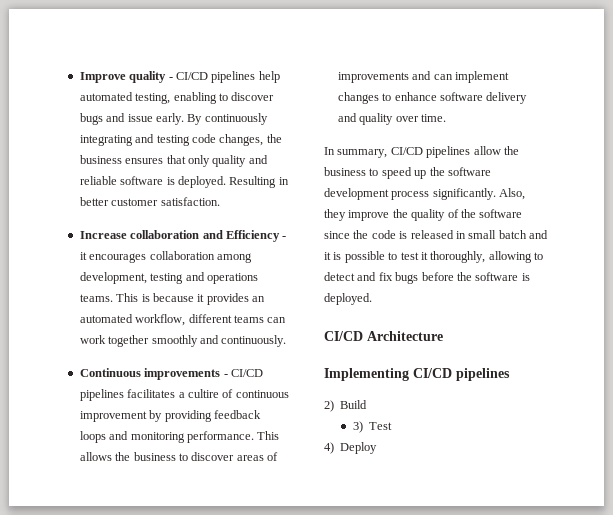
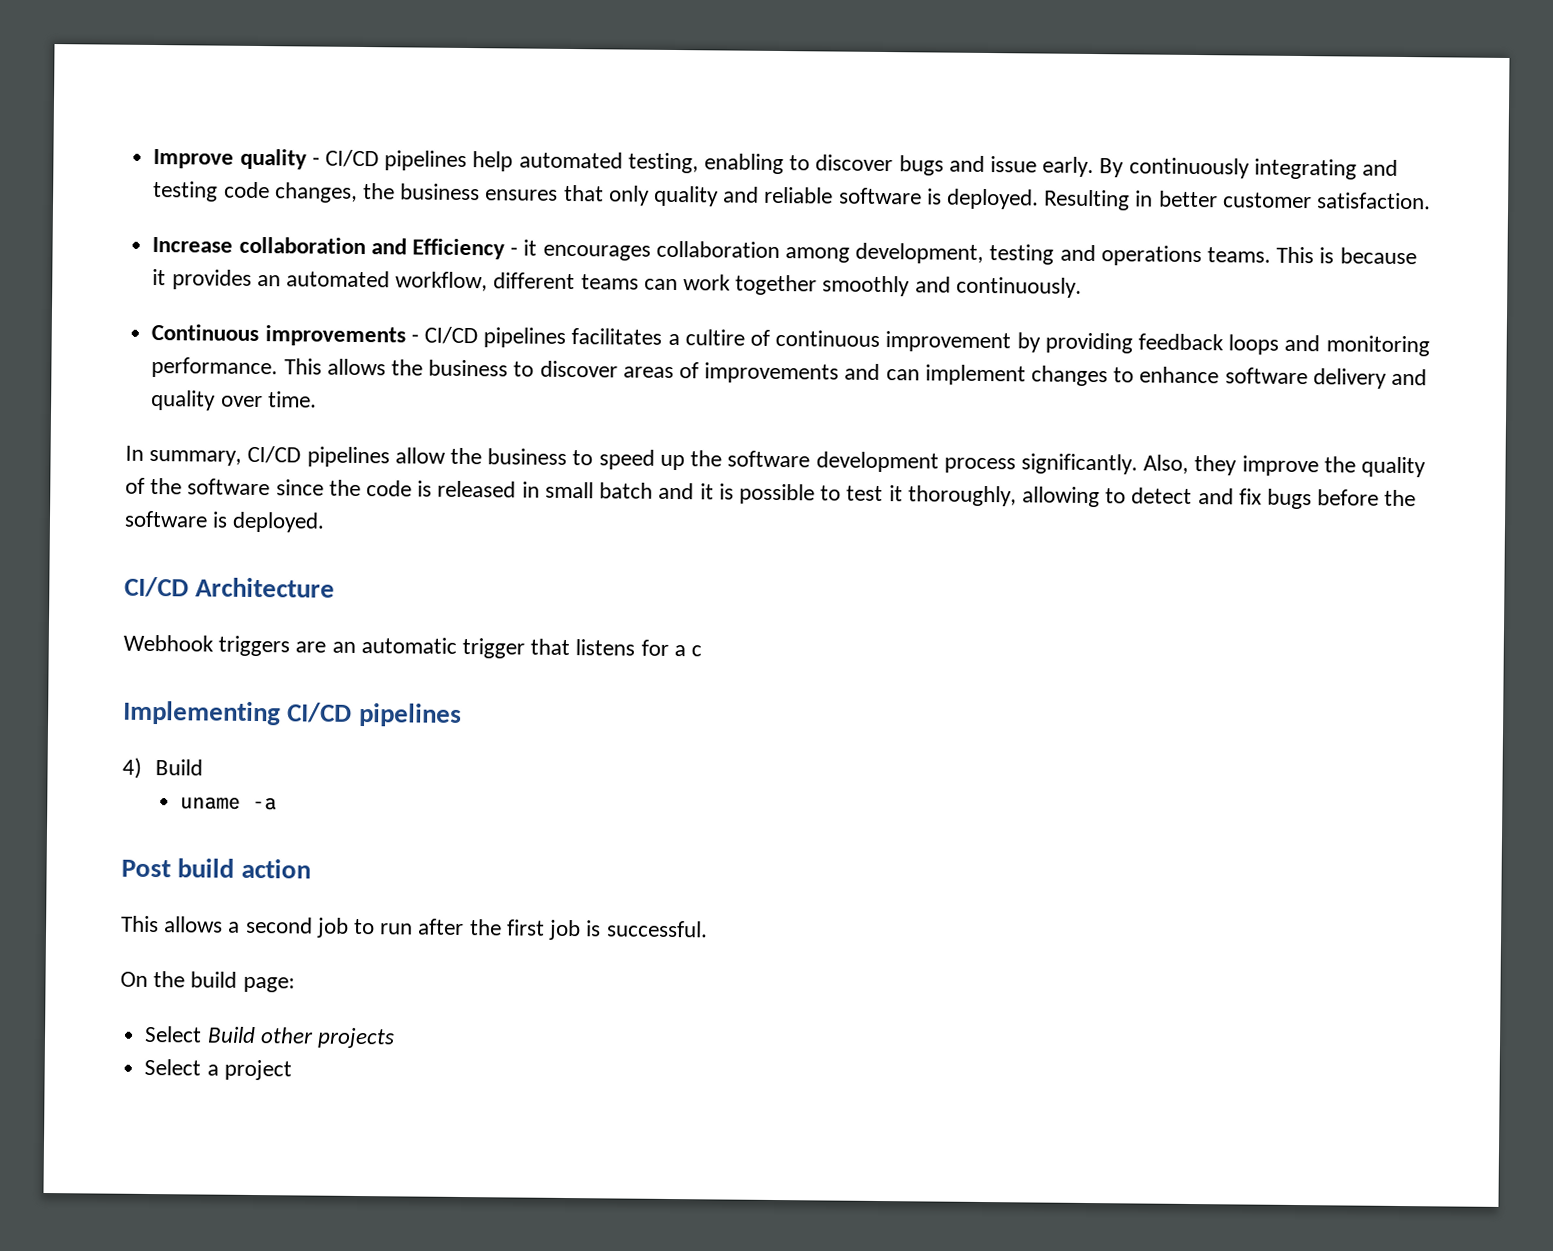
+ Webhook triggers are an automatic trigger that listens for a c
- 2) Build
+ 4) Build
- 3) Test
- 4) Deploy
+ uname -a
+ Post build action
+ This allows a second job to run after the first job is successful.
+ On the build page:
+ Select Build other projects
+ Select a project

